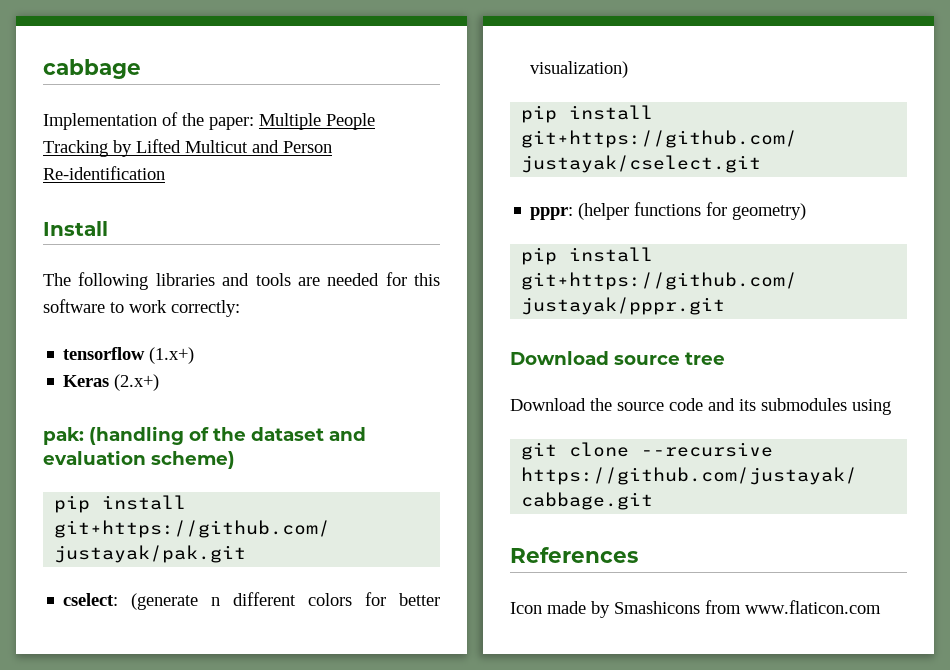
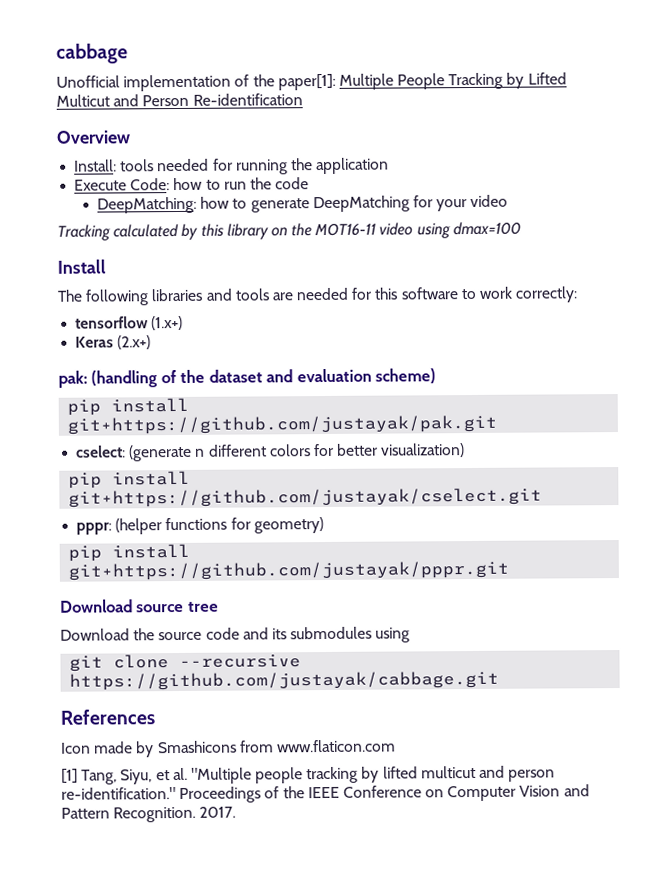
- Implementation of the paper: Multiple People Tracking by Lifted Multicut and Person Re-identification
+ Unofficial implementation of the paper[1]: Multiple People Tracking by Lifted Multicut and Person Re-identification
+ Overview
+ Install: tools needed for running the application
+ Execute Code: how to run the code
+ DeepMatching: how to generate DeepMatching for your video
+ Tracking calculated by this library on the MOT16-11 video using dmax=100
+ [1] Tang, Siyu, et al. "Multiple people tracking by lifted multicut and person re-identification." Proceedings of the IEEE Conference on Computer Vision and Pattern Recognition. 2017.

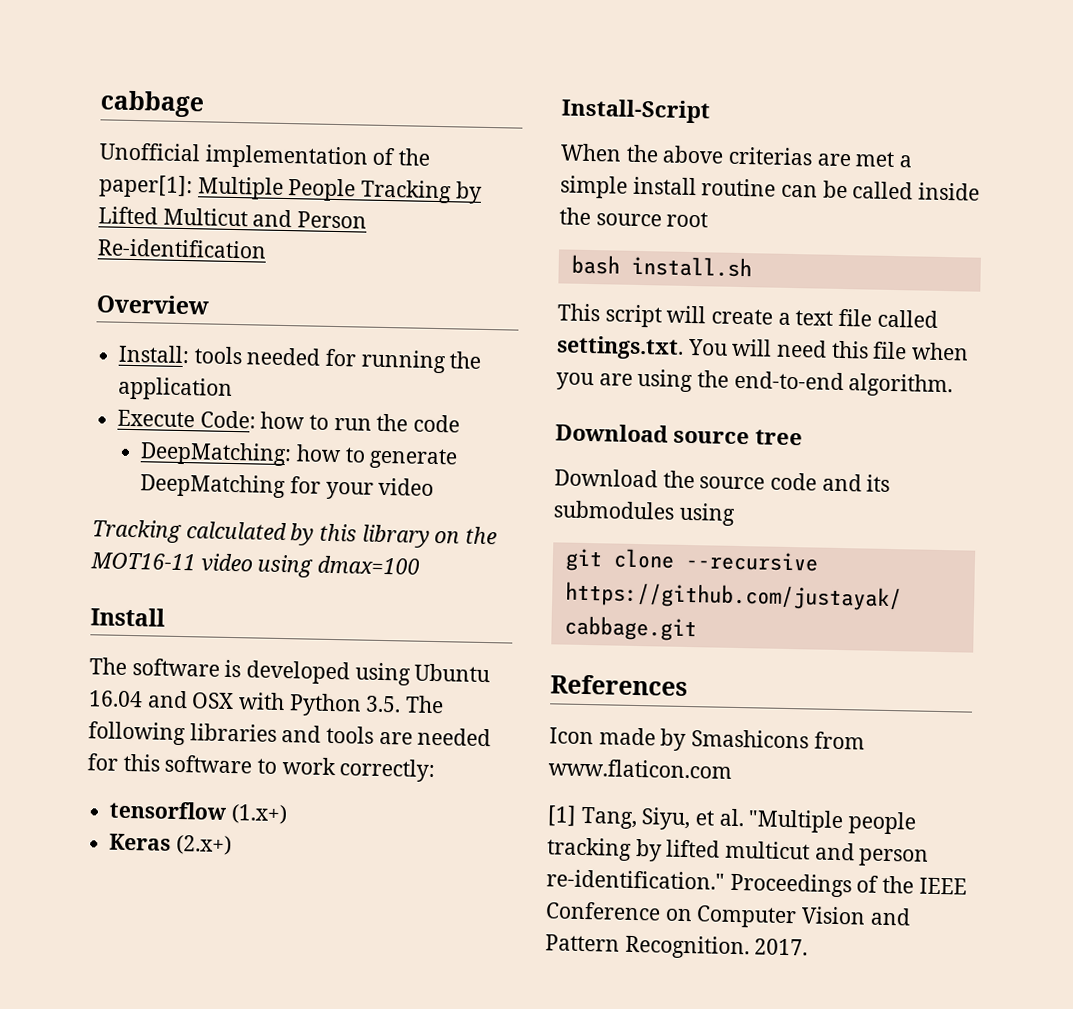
- The following libraries and tools are needed for this software to work correctly:
+ The software is developed using Ubuntu 16.04 and OSX with Python 3.5. The following libraries and tools are needed for this software to work correctly:
- pak: (handling of the dataset and evaluation scheme)
- pip install git+https://github.com/justayak/pak.git
- cselect: (generate n different colors for better visualization)
- pip install git+https://github.com/justayak/cselect.git
- pppr: (helper functions for geometry)
- pip install git+https://github.com/justayak/pppr.git
+ Install-Script
+ When the above criterias are met a simple install routine can be called inside the source root
+ bash install.sh
+ This script will create a text file called settings.txt. You will need this file when you are using the end-to-end algorithm.

